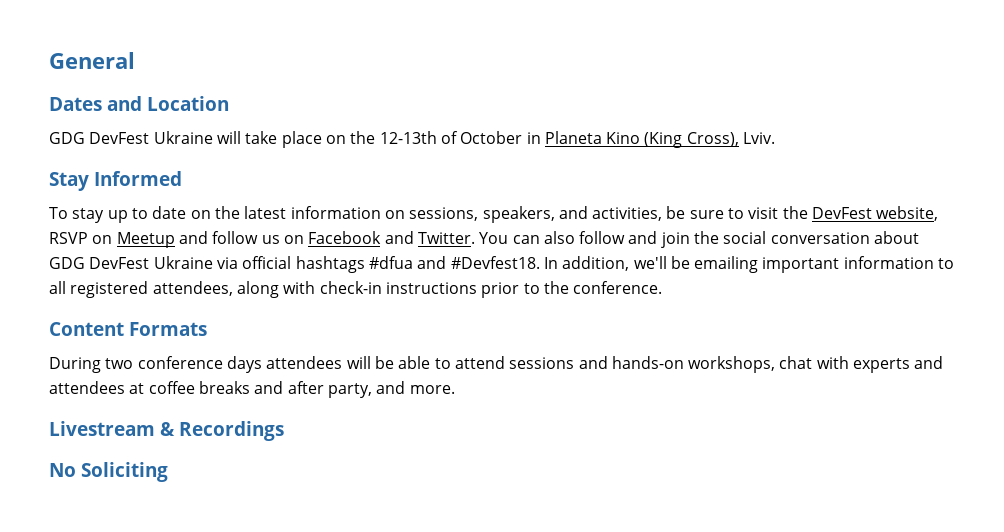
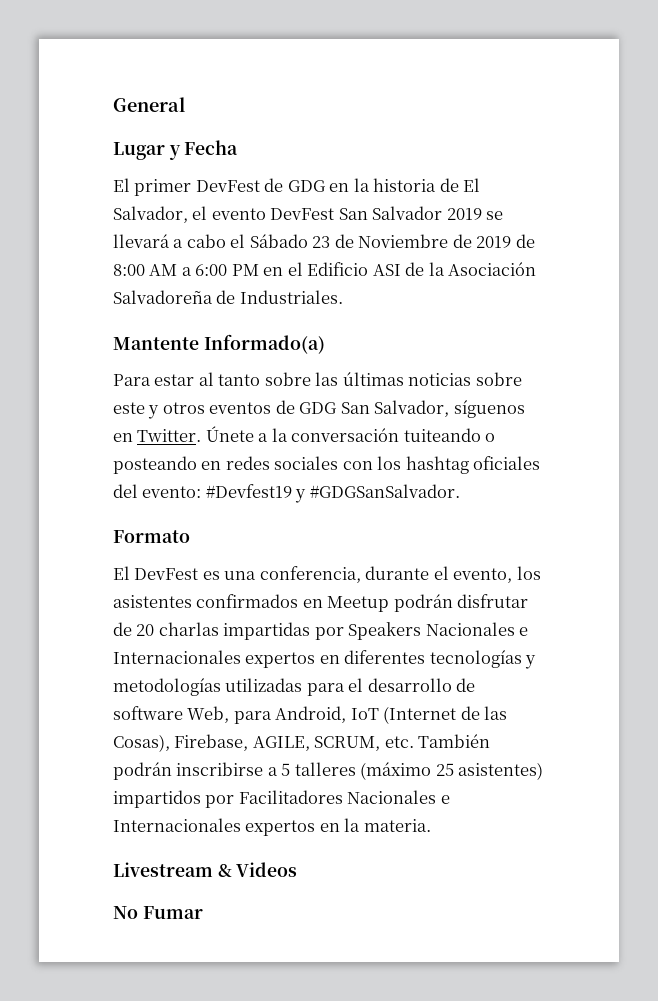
- Dates and Location
- GDG DevFest Ukraine will take place on the 12-13th of October in Planeta Kino (King Cross), Lviv.
- Stay Informed
- To stay up to date on the latest information on sessions, speakers, and activities, be sure to visit the DevFest website, RSVP on Meetup and follow us on Facebook and Twitter. You can also follow and join the social conversation about GDG DevFest Ukraine via official hashtags #dfua and #Devfest18. In addition, we'll be emailing important information to all registered attendees, along with check-in instructions prior to the conference.
- Content Formats
- During two conference days attendees will be able to attend sessions and hands-on workshops, chat with experts and attendees at coffee breaks and after party, and more.
+ Lugar y Fecha
+ El primer DevFest de GDG en la historia de El Salvador, el evento DevFest San Salvador 2019 se llevará a cabo el Sábado 23 de Noviembre de 2019 de 8:00 AM a 6:00 PM en el Edificio ASI de la Asociación Salvadoreña de Industriales.
+ Mantente Informado(a)
+ Para estar al tanto sobre las últimas noticias sobre este y otros eventos de GDG San Salvador, síguenos en Twitter. Únete a la conversación tuiteando o posteando en redes sociales con los hashtag oficiales del evento: #Devfest19 y #GDGSanSalvador.
+ Formato
+ El DevFest es una conferencia, durante el evento, los asistentes confirmados en Meetup podrán disfrutar de 20 charlas impartidas por Speakers Nacionales e Internacionales expertos en diferentes tecnologías y metodologías utilizadas para el desarrollo de software Web, para Android, IoT (Internet de las Cosas), Firebase, AGILE, SCRUM, etc. También podrán inscribirse a 5 talleres (máximo 25 asistentes) impartidos por Facilitadores Nacionales e Internacionales expertos en la materia.
- Livestream & Recordings
+ Livestream & Videos
- No Soliciting
+ No Fumar

